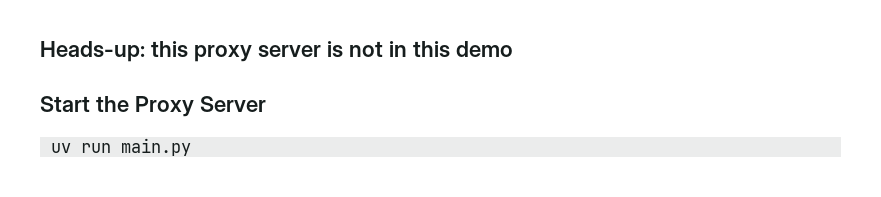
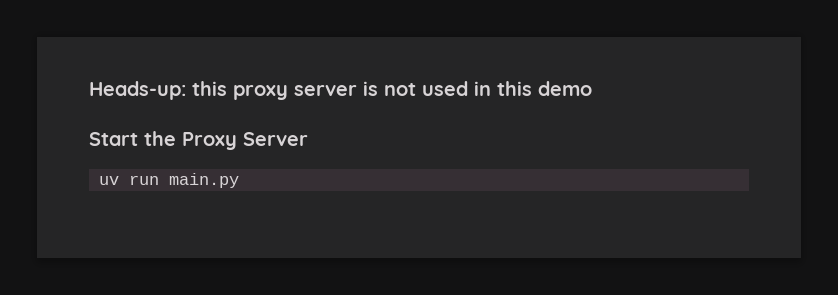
- Heads-up: this proxy server is not in this demo
+ Heads-up: this proxy server is not used in this demo

